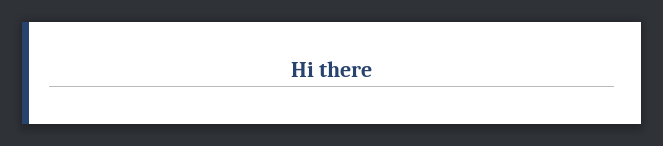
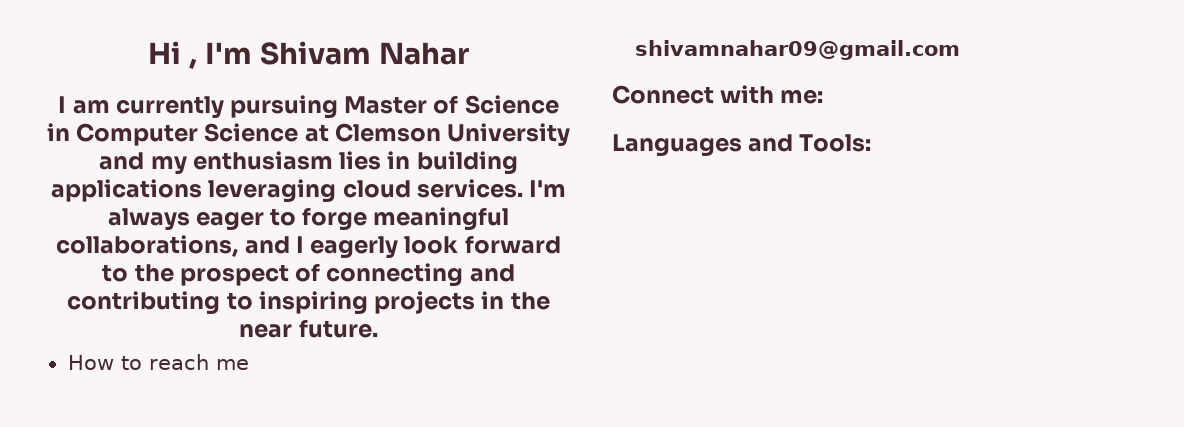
- Hi there
+ Hi , I'm Shivam Nahar
+ I am currently pursuing Master of Science in Computer Science at Clemson University and my enthusiasm lies in building applications leveraging cloud services. I'm always eager to forge meaningful collaborations, and I eagerly look forward to the prospect of connecting and contributing to inspiring projects in the near future.
+ How to reach me shivamnahar09@gmail.com
+ Connect with me:
+ Languages and Tools:

